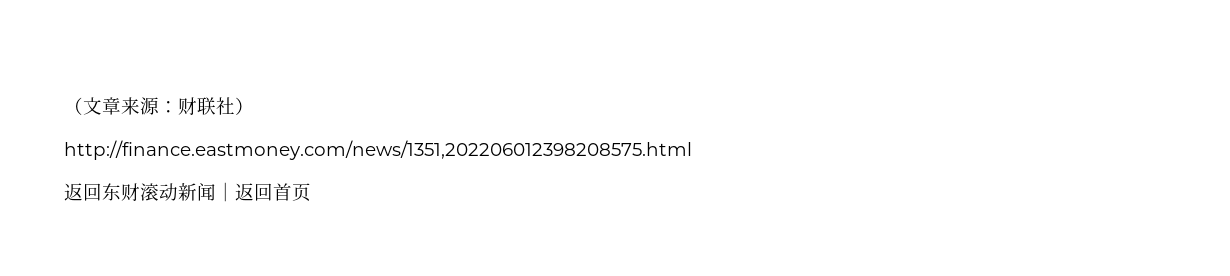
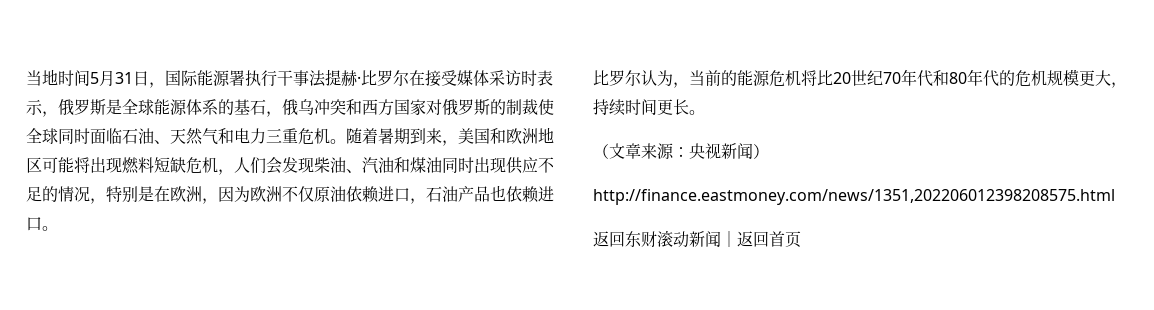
+ 当地时间5月31日，国际能源署执行干事法提赫·比罗尔在接受媒体采访时表示，俄罗斯是全球能源体系的基石，俄乌冲突和西方国家对俄罗斯的制裁使全球同时面临石油、天然气和电力三重危机。随着暑期到来，美国和欧洲地区可能将出现燃料短缺危机，人们会发现柴油、汽油和煤油同时出现供应不足的情况，特别是在欧洲，因为欧洲不仅原油依赖进口，石油产品也依赖进口。
+ 比罗尔认为，当前的能源危机将比20世纪70年代和80年代的危机规模更大，持续时间更长。
- （文章来源：财联社）
+ （文章来源：央视新闻）

